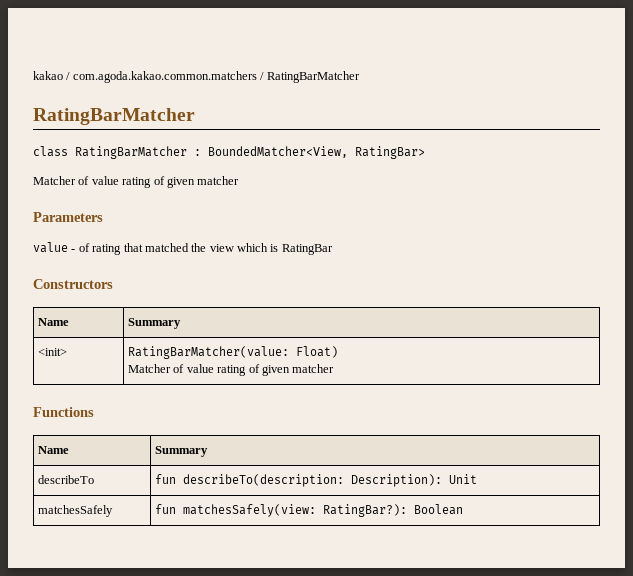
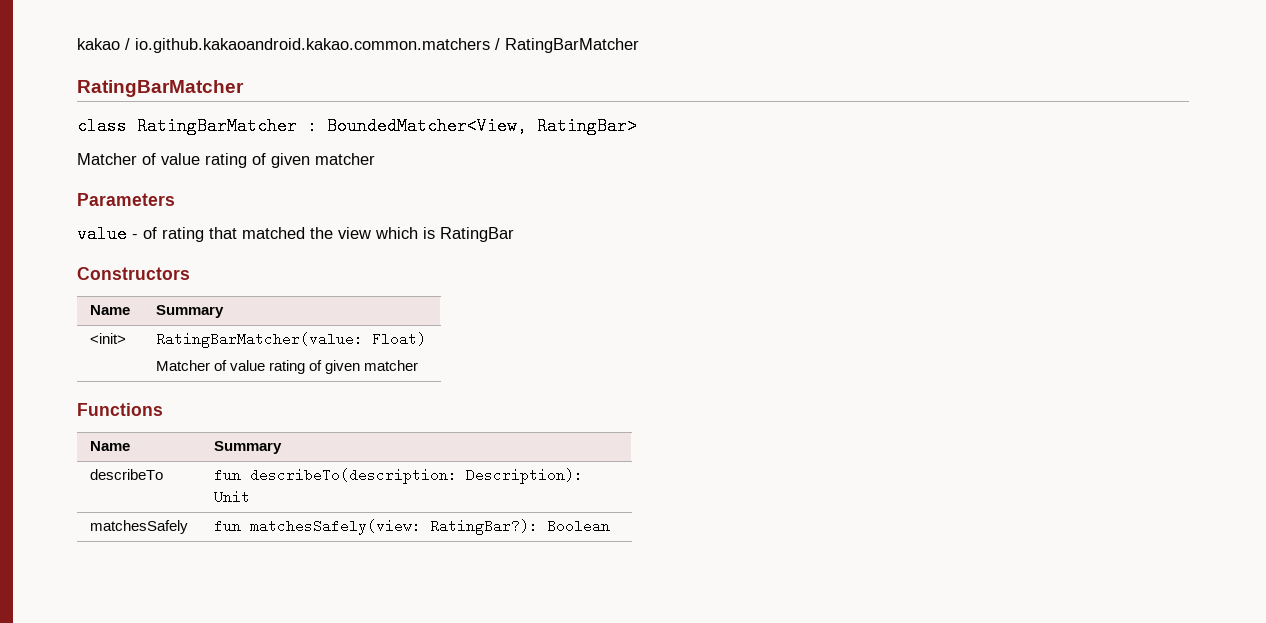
- kakao / com.agoda.kakao.common.matchers / RatingBarMatcher
+ kakao / io.github.kakaoandroid.kakao.common.matchers / RatingBarMatcher

